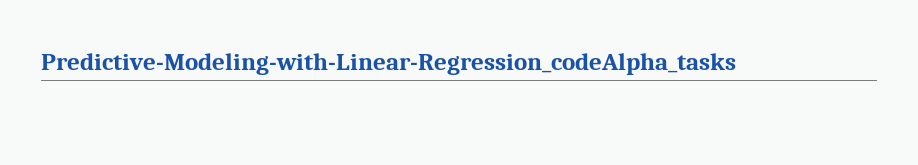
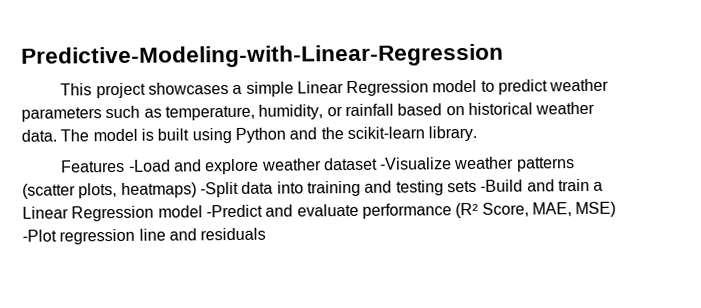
- Predictive-Modeling-with-Linear-Regression_codeAlpha_tasks
+ Predictive-Modeling-with-Linear-Regression
+ This project showcases a simple Linear Regression model to predict weather parameters such as temperature, humidity, or rainfall based on historical weather data. The model is built using Python and the scikit-learn library.
+ Features -Load and explore weather dataset -Visualize weather patterns (scatter plots, heatmaps) -Split data into training and testing sets -Build and train a Linear Regression model -Predict and evaluate performance (R² Score, MAE, MSE) -Plot regression line and residuals

